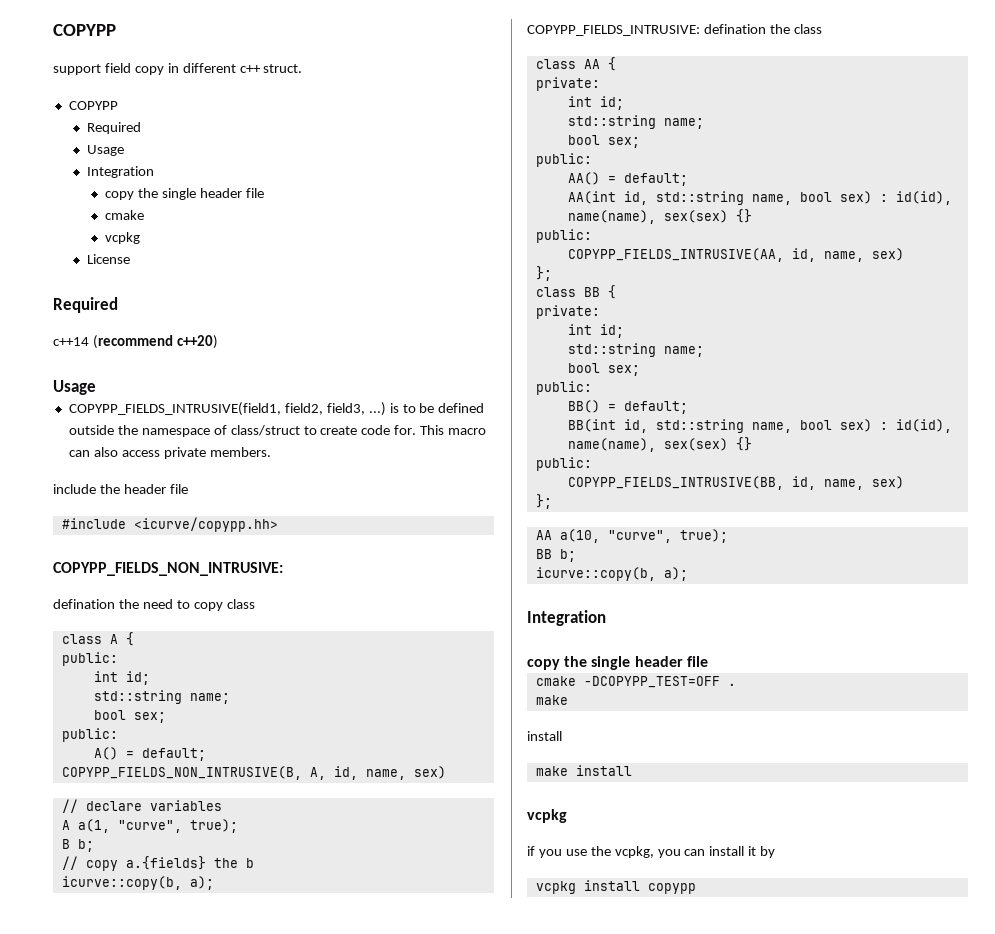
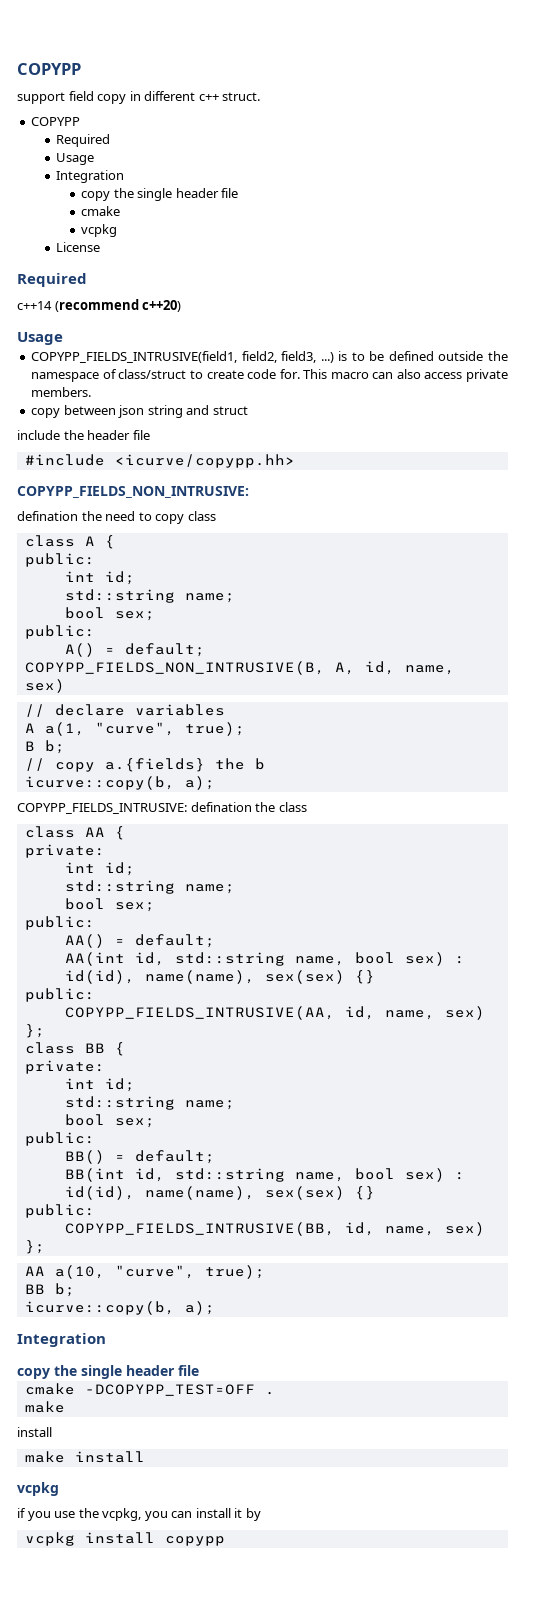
+ copy between json string and struct

